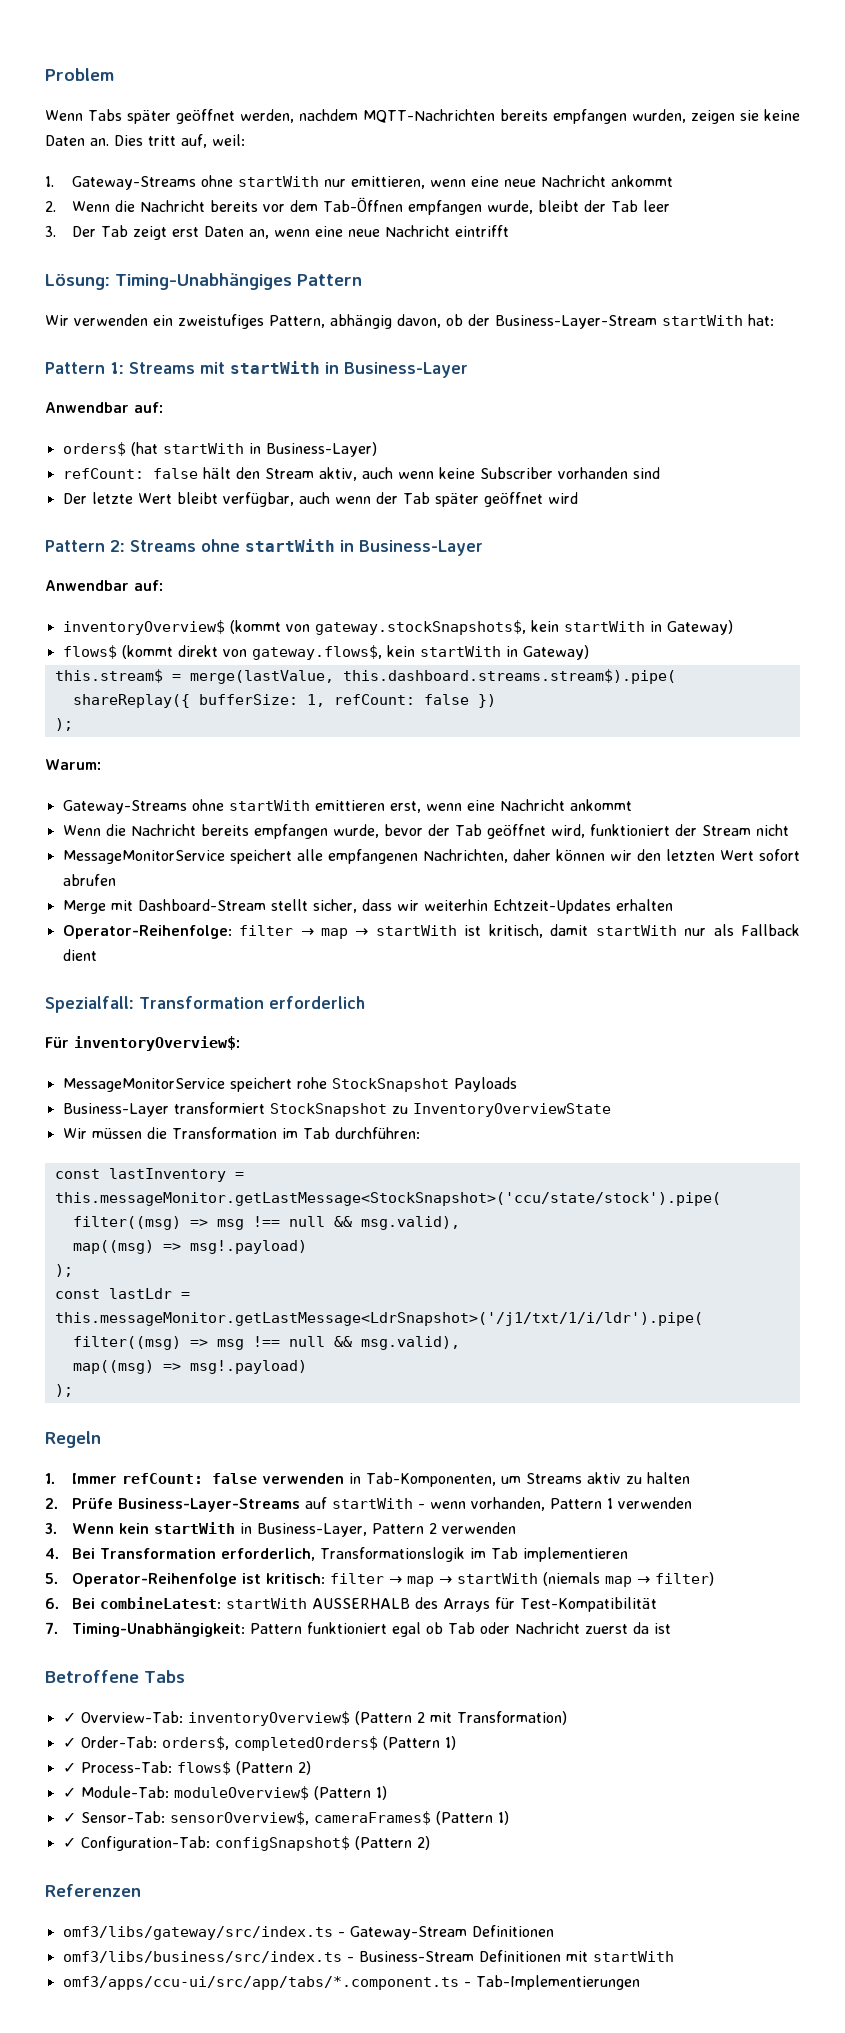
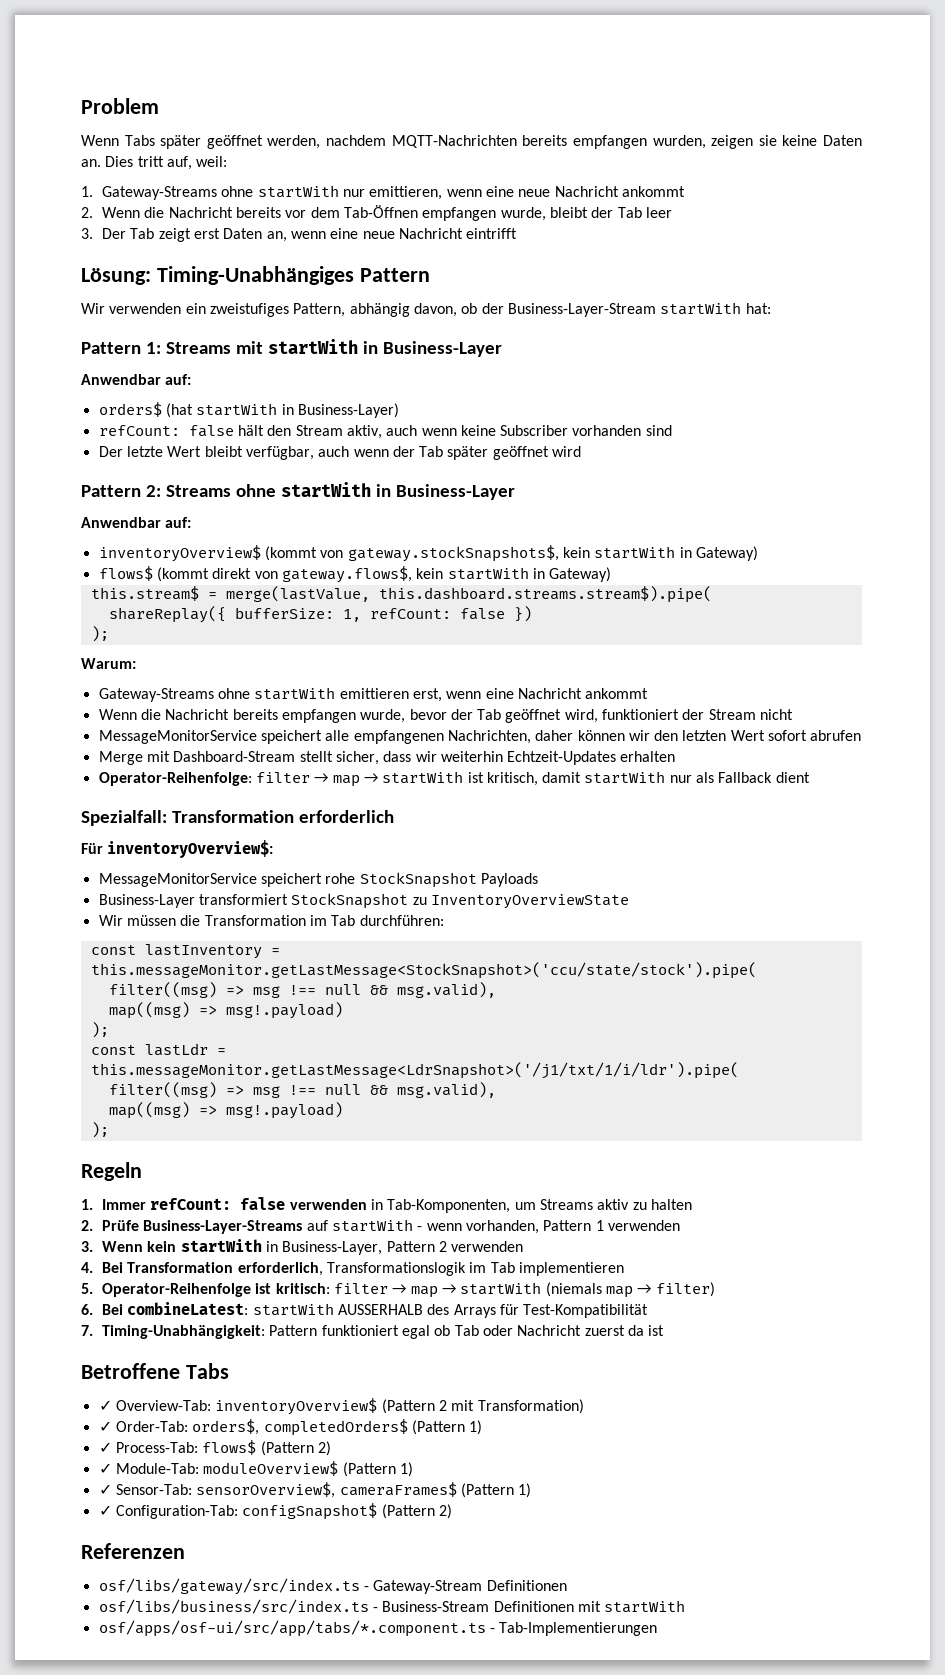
- omf3/libs/gateway/src/index.ts - Gateway-Stream Definitionen
+ osf/libs/gateway/src/index.ts - Gateway-Stream Definitionen
- omf3/libs/business/src/index.ts - Business-Stream Definitionen mit startWith
+ osf/libs/business/src/index.ts - Business-Stream Definitionen mit startWith
- omf3/apps/ccu-ui/src/app/tabs/*.component.ts - Tab-Implementierungen
+ osf/apps/osf-ui/src/app/tabs/*.component.ts - Tab-Implementierungen

